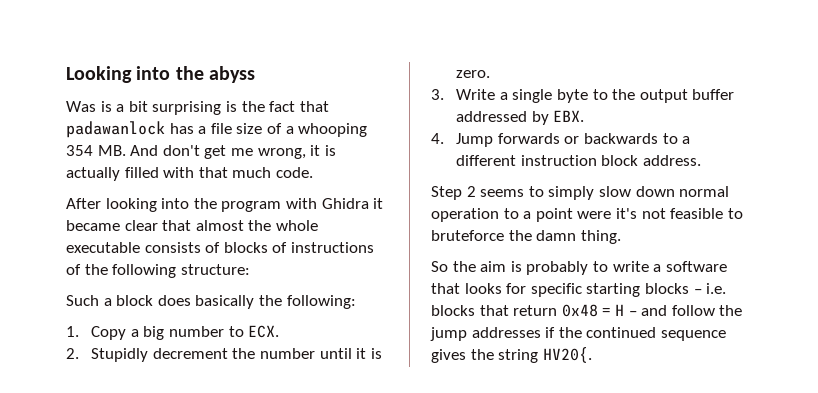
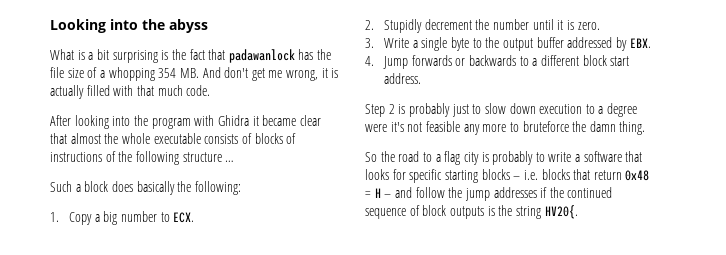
- Was is a bit surprising is the fact that padawanlock has a file size of a whooping 354 MB. And don't get me wrong, it is actually filled with that much code.
+ What is a bit surprising is the fact that padawanlock has the file size of a whopping 354 MB. And don't get me wrong, it is actually filled with that much code.
- After looking into the program with Ghidra it became clear that almost the whole executable consists of blocks of instructions of the following structure:
+ After looking into the program with Ghidra it became clear that almost the whole executable consists of blocks of instructions of the following structure …
- 4. Jump forwards or backwards to a different instruction block address.
+ 4. Jump forwards or backwards to a different block start address.
- Step 2 seems to simply slow down normal operation to a point were it's not feasible to bruteforce the damn thing.
+ Step 2 is probably just to slow down execution to a degree were it's not feasible any more to bruteforce the damn thing.
- So the aim is probably to write a software that looks for specific starting blocks – i.e. blocks that return 0x48 = H – and follow the jump addresses if the continued sequence gives the string HV20{.
+ So the road to a flag city is probably to write a software that looks for specific starting blocks – i.e. blocks that return 0x48 = H – and follow the jump addresses if the continued sequence of block outputs is the string HV20{.

